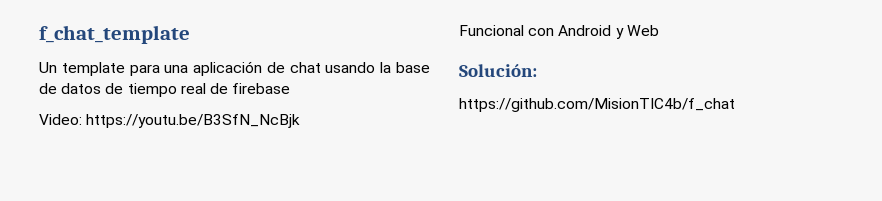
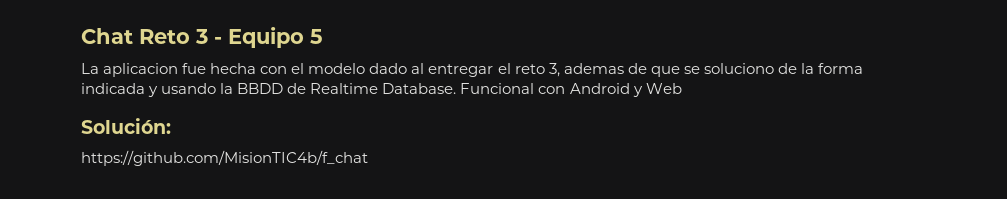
- f_chat_template
- Un template para una aplicación de chat usando la base de datos de tiempo real de firebase
- Video: https://youtu.be/B3SfN_NcBjk
- Funcional con Android y Web
+ Chat Reto 3 - Equipo 5
+ La aplicacion fue hecha con el modelo dado al entregar el reto 3, ademas de que se soluciono de la forma indicada y usando la BBDD de Realtime Database. Funcional con Android y Web

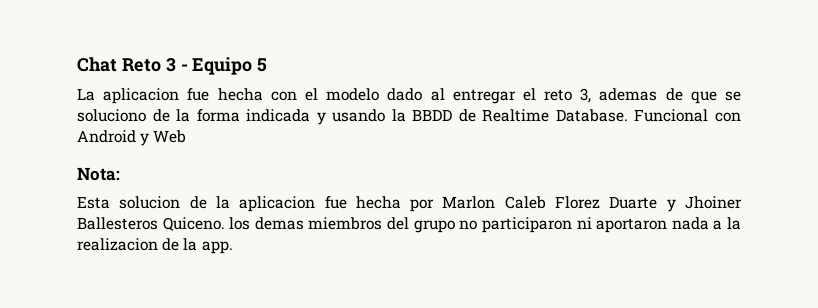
- Solución:
- https://github.com/MisionTIC4b/f_chat
+ Nota:
+ Esta solucion de la aplicacion fue hecha por Marlon Caleb Florez Duarte y Jhoiner Ballesteros Quiceno. los demas miembros del grupo no participaron ni aportaron nada a la realizacion de la app.

